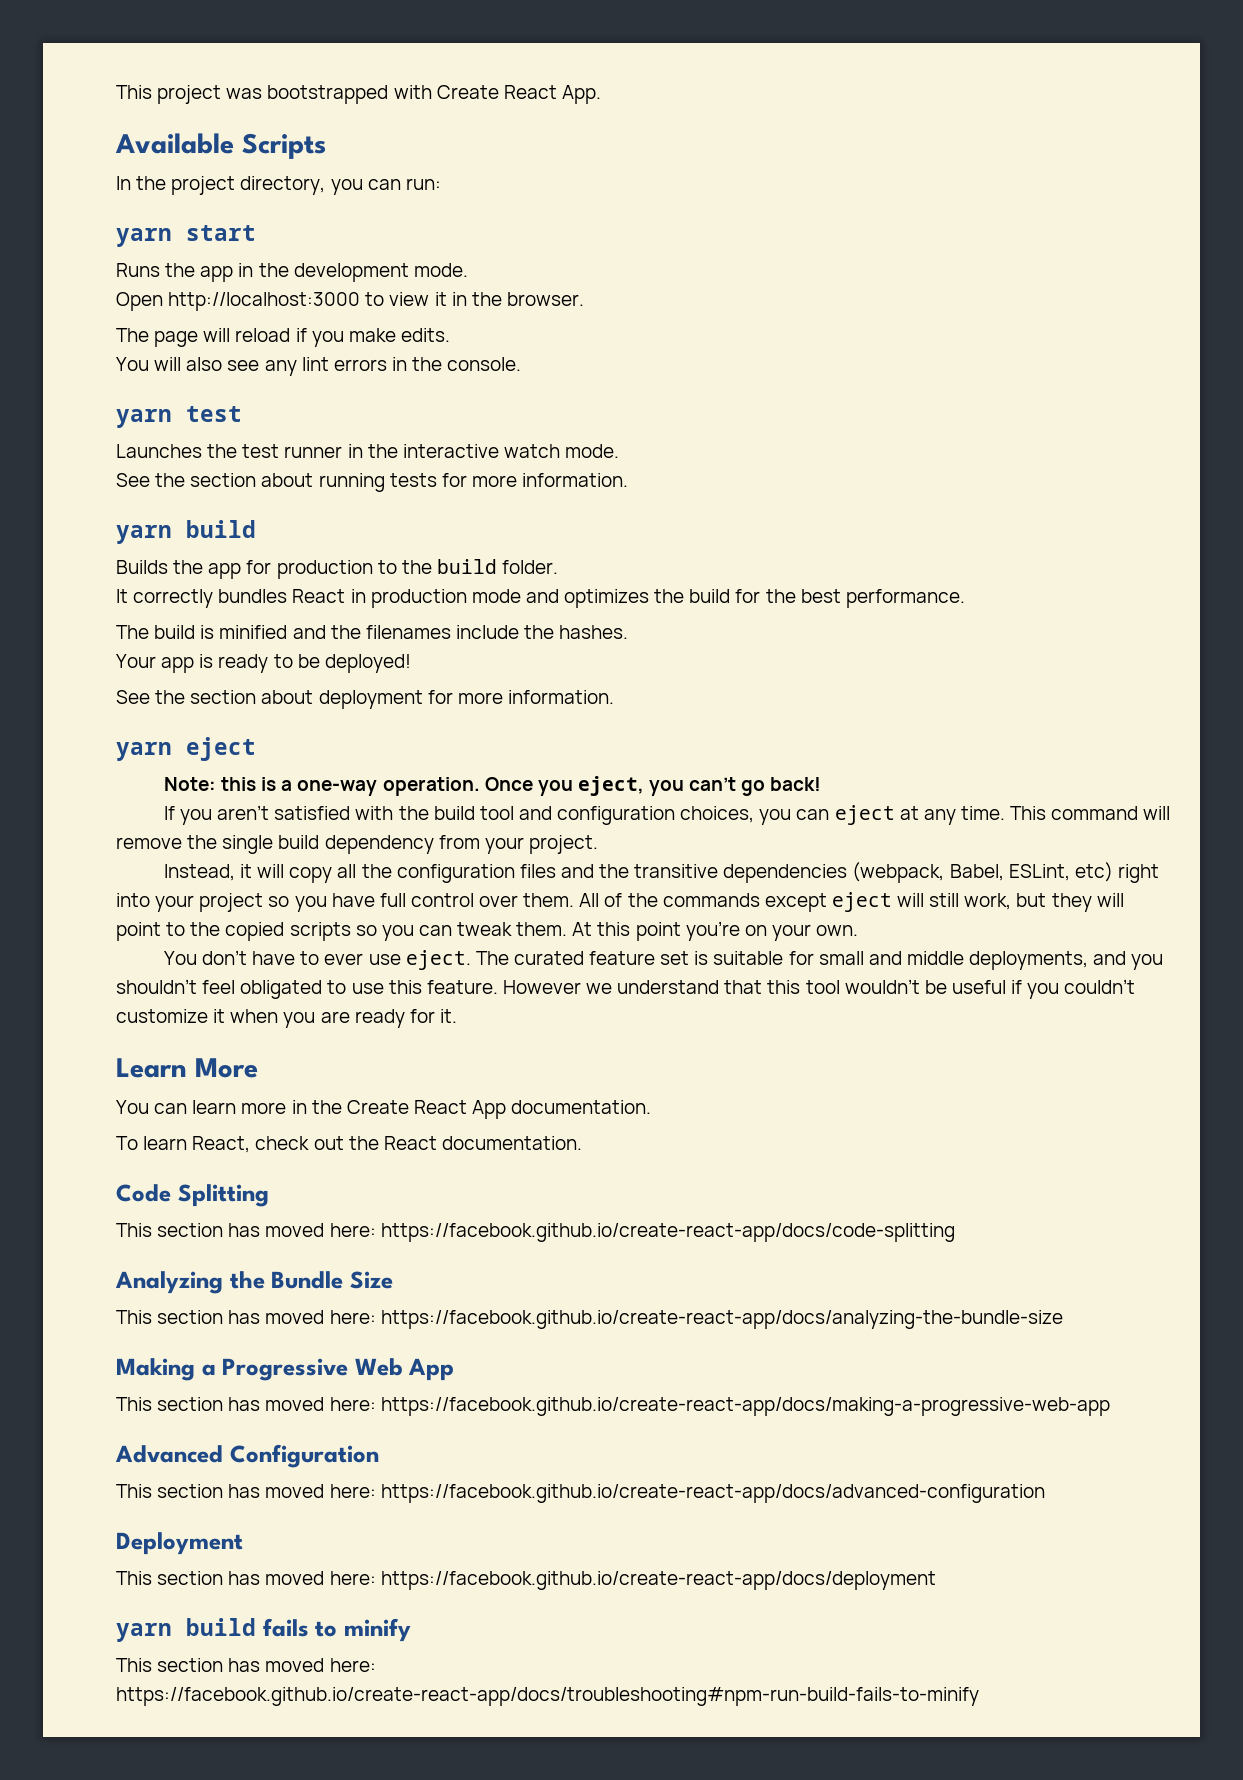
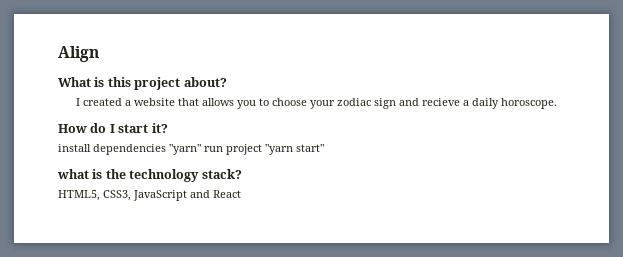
- This project was bootstrapped with Create React App.
- Available Scripts
- In the project directory, you can run:
- yarn start
- Runs the app in the development mode.
- Open http://localhost:3000 to view it in the browser.
- The page will reload if you make edits.
- You will also see any lint errors in the console.
- yarn test
- Launches the test runner in the interactive watch mode.
- See the section about running tests for more information.
- yarn build
- Builds the app for production to the build folder.
- It correctly bundles React in production mode and optimizes the build for the best performance.
- The build is minified and the filenames include the hashes.
- Your app is ready to be deployed!
- See the section about deployment for more information.
- yarn eject
- Note: this is a one-way operation. Once you eject, you can’t go back!
- If you aren’t satisfied with the build tool and configuration choices, you can eject at any time. This command will remove the single build dependency from your project.
- Instead, it will copy all the configuration files and the transitive dependencies (webpack, Babel, ESLint, etc) right into your project so you have full control over them. All of the commands except eject will still work, but they will point to the copied scripts so you can tweak them. At this point you’re on your own.
- You don’t have to ever use eject. The curated feature set is suitable for small and middle deployments, and you shouldn’t feel obligated to use this feature. However we understand that this tool wouldn’t be useful if you couldn’t customize it when you are ready for it.
- Learn More
- You can learn more in the Create React App documentation.
- To learn React, check out the React documentation.
- Code Splitting
- This section has moved here: https://facebook.github.io/create-react-app/docs/code-splitting
- Analyzing the Bundle Size
- This section has moved here: https://facebook.github.io/create-react-app/docs/analyzing-the-bundle-size
- Making a Progressive Web App
- This section has moved here: https://facebook.github.io/create-react-app/docs/making-a-progressive-web-app
- Advanced Configuration
- This section has moved here: https://facebook.github.io/create-react-app/docs/advanced-configuration
- Deployment
- This section has moved here: https://facebook.github.io/create-react-app/docs/deployment
- yarn build fails to minify
- This section has moved here: https://facebook.github.io/create-react-app/docs/troubleshooting#npm-run-build-fails-to-minify
+ Align
+ What is this project about?
+ I created a website that allows you to choose your zodiac sign and recieve a daily horoscope.
+ How do I start it?
+ install dependencies "yarn" run project "yarn start"
+ what is the technology stack?
+ HTML5, CSS3, JavaScript and React

